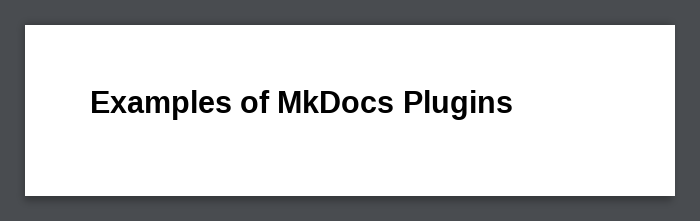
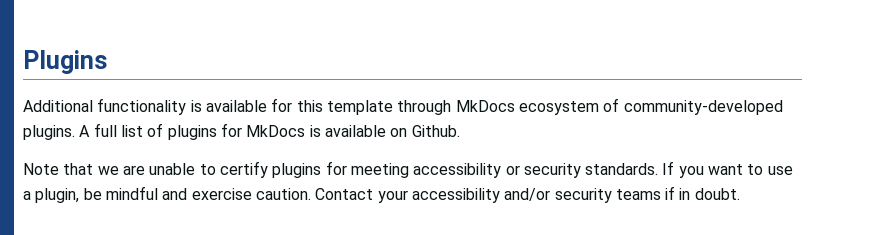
- Examples of MkDocs Plugins
+ Plugins
+ Additional functionality is available for this template through MkDocs ecosystem of community-developed plugins. A full list of plugins for MkDocs is available on Github.
+ Note that we are unable to certify plugins for meeting accessibility or security standards. If you want to use a plugin, be mindful and exercise caution. Contact your accessibility and/or security teams if in doubt.

